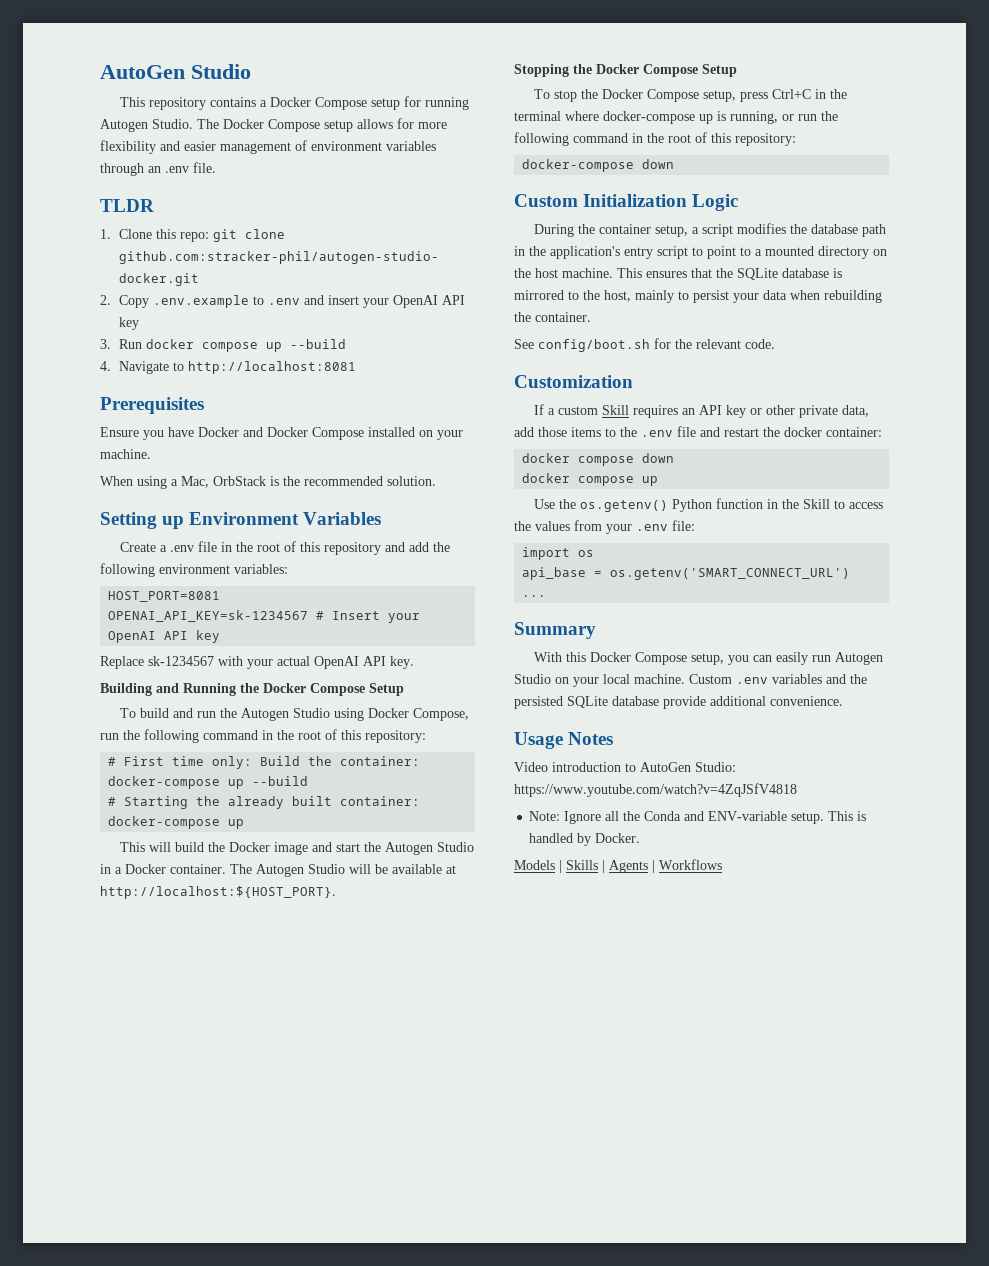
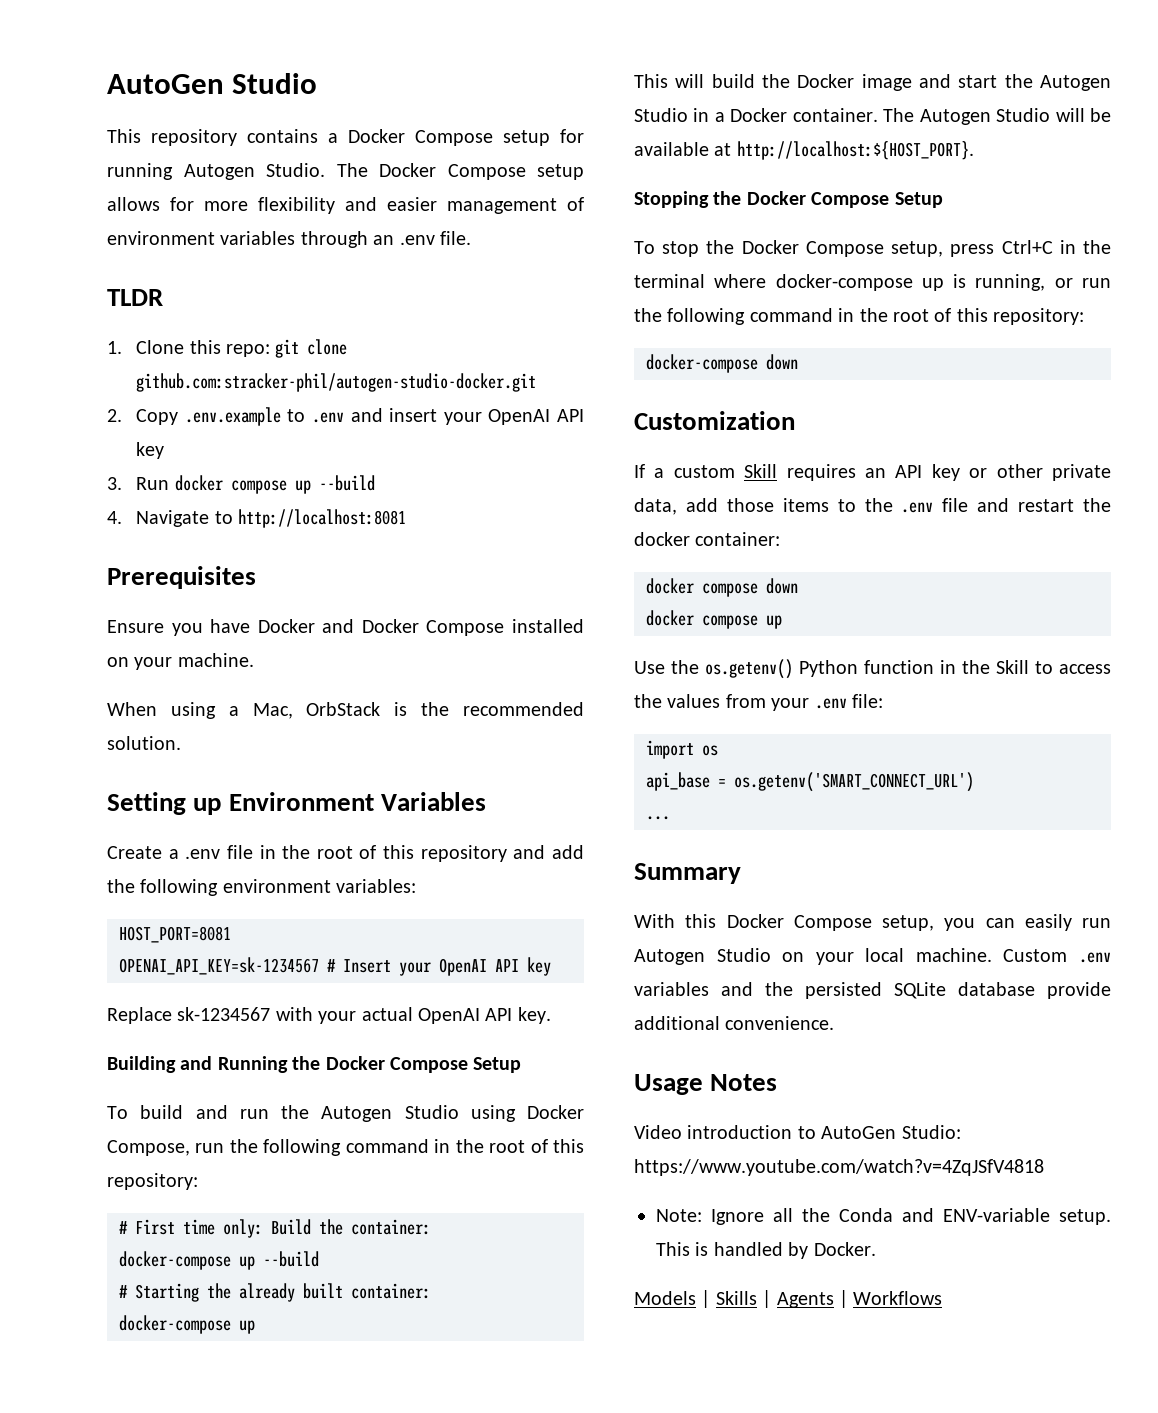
- Custom Initialization Logic
- During the container setup, a script modifies the database path in the application's entry script to point to a mounted directory on the host machine. This ensures that the SQLite database is mirrored to the host, mainly to persist your data when rebuilding the container.
- See config/boot.sh for the relevant code.

